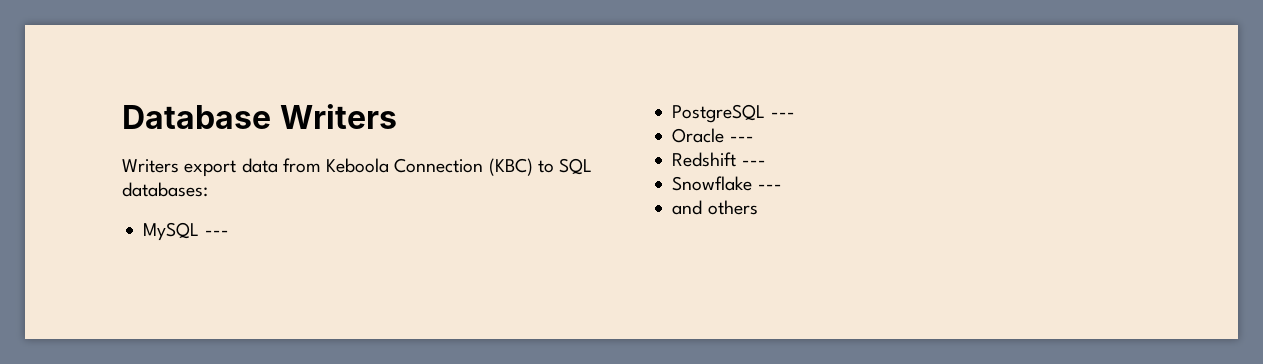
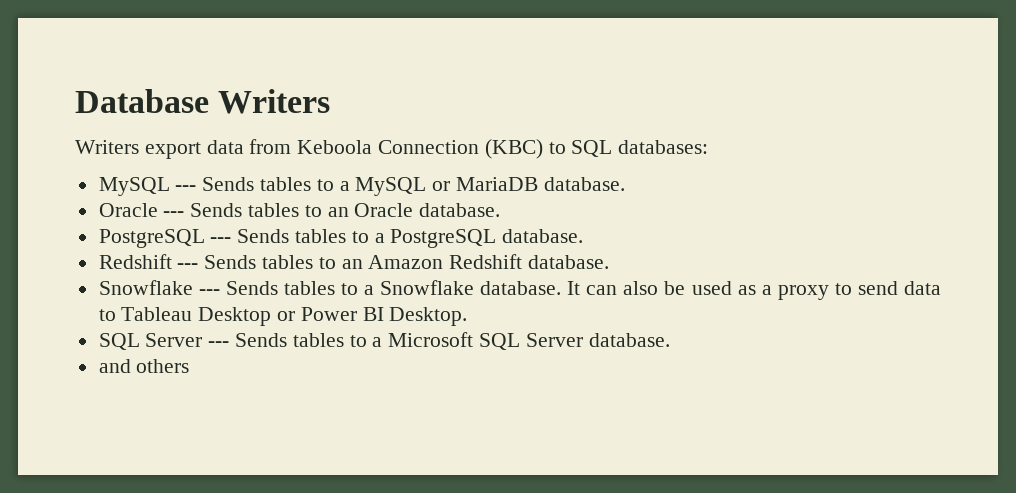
- MySQL ---
- PostgreSQL ---
- Oracle ---
- Redshift ---
- Snowflake ---
+ MySQL --- Sends tables to a MySQL or MariaDB database.
+ Oracle --- Sends tables to an Oracle database.
+ PostgreSQL --- Sends tables to a PostgreSQL database.
+ Redshift --- Sends tables to an Amazon Redshift database.
+ Snowflake --- Sends tables to a Snowflake database. It can also be used as a proxy to send data to Tableau Desktop or Power BI Desktop.
+ SQL Server --- Sends tables to a Microsoft SQL Server database.

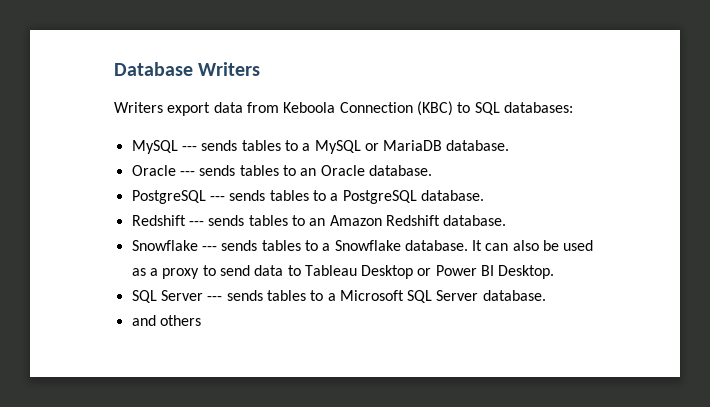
- MySQL --- Sends tables to a MySQL or MariaDB database.
+ MySQL --- sends tables to a MySQL or MariaDB database.
- Oracle --- Sends tables to an Oracle database.
+ Oracle --- sends tables to an Oracle database.
- PostgreSQL --- Sends tables to a PostgreSQL database.
+ PostgreSQL --- sends tables to a PostgreSQL database.
- Redshift --- Sends tables to an Amazon Redshift database.
+ Redshift --- sends tables to an Amazon Redshift database.
- Snowflake --- Sends tables to a Snowflake database.
+ Snowflake --- sends tables to a Snowflake database.
- SQL Server --- Sends tables to a Microsoft SQL Server database.
+ SQL Server --- sends tables to a Microsoft SQL Server database.

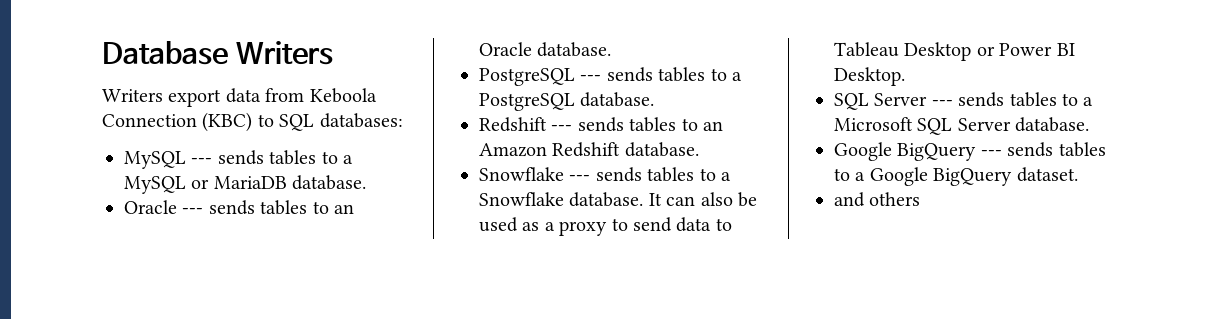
+ Google BigQuery --- sends tables to a Google BigQuery dataset.

